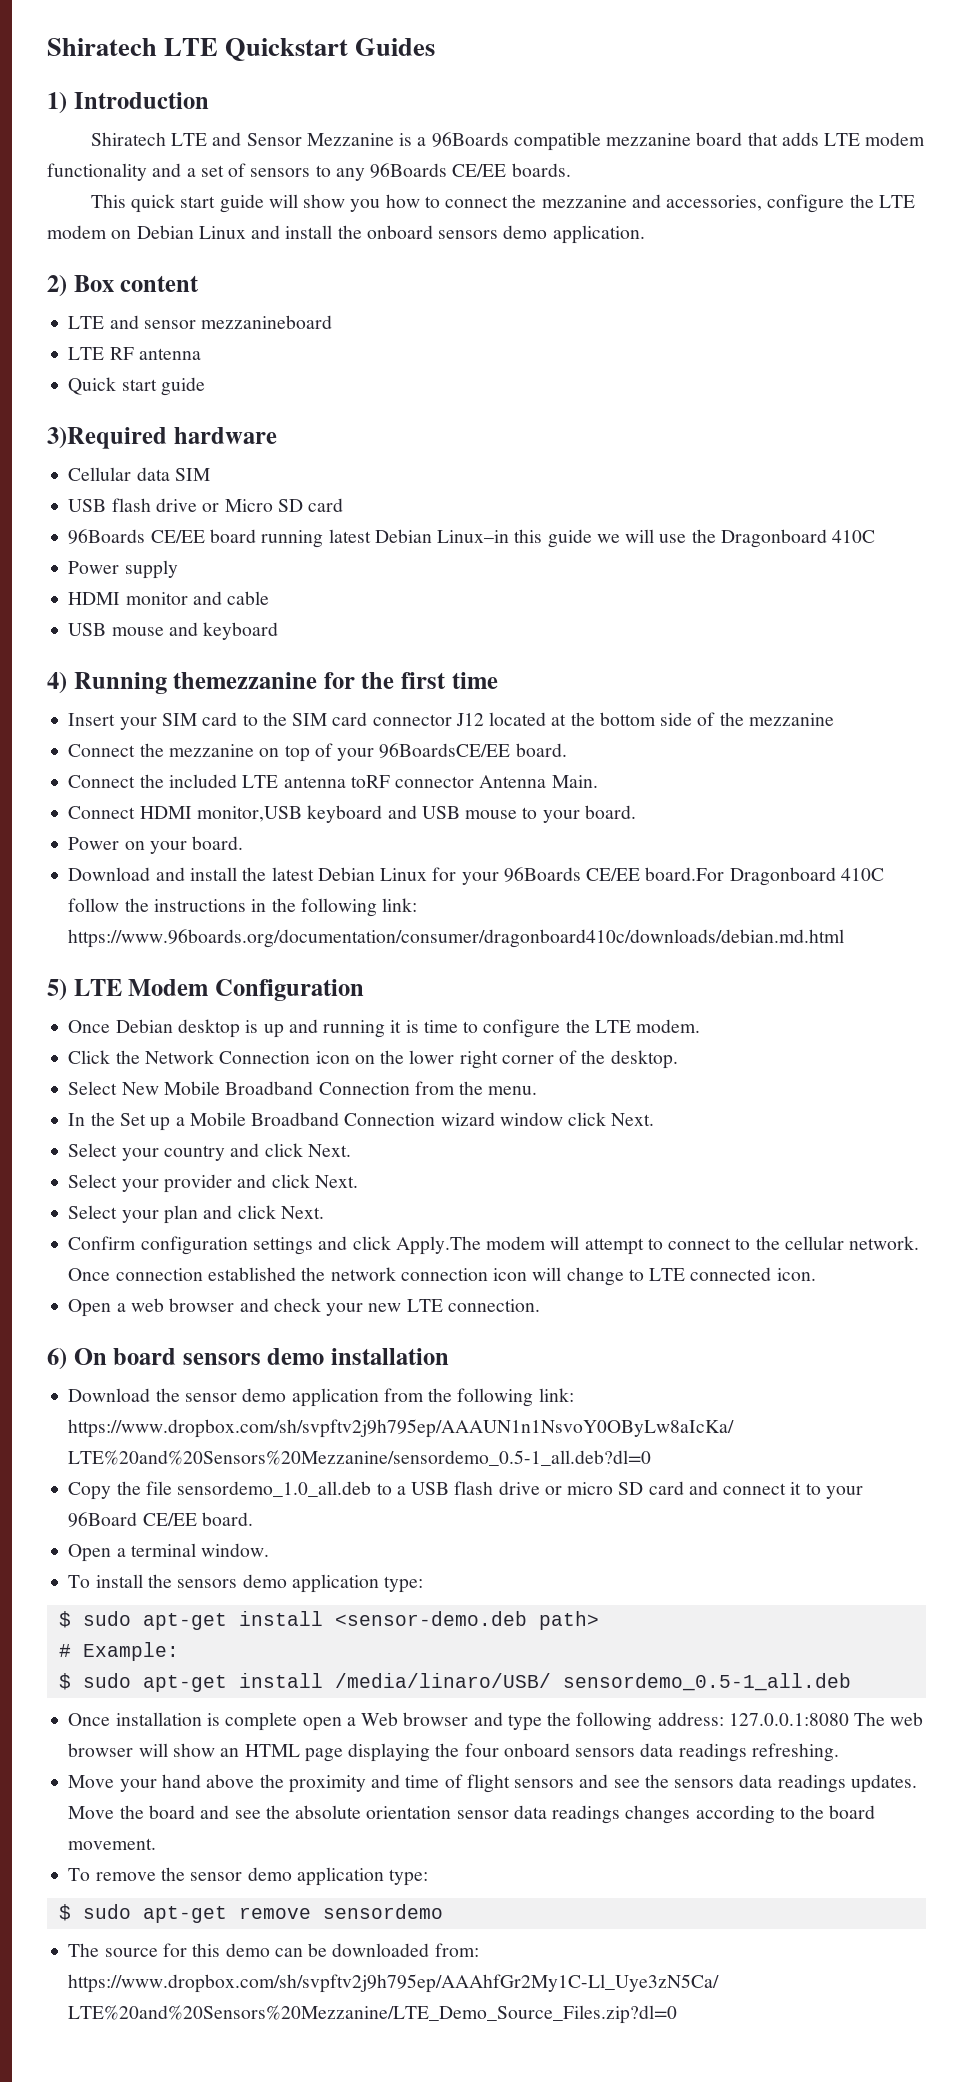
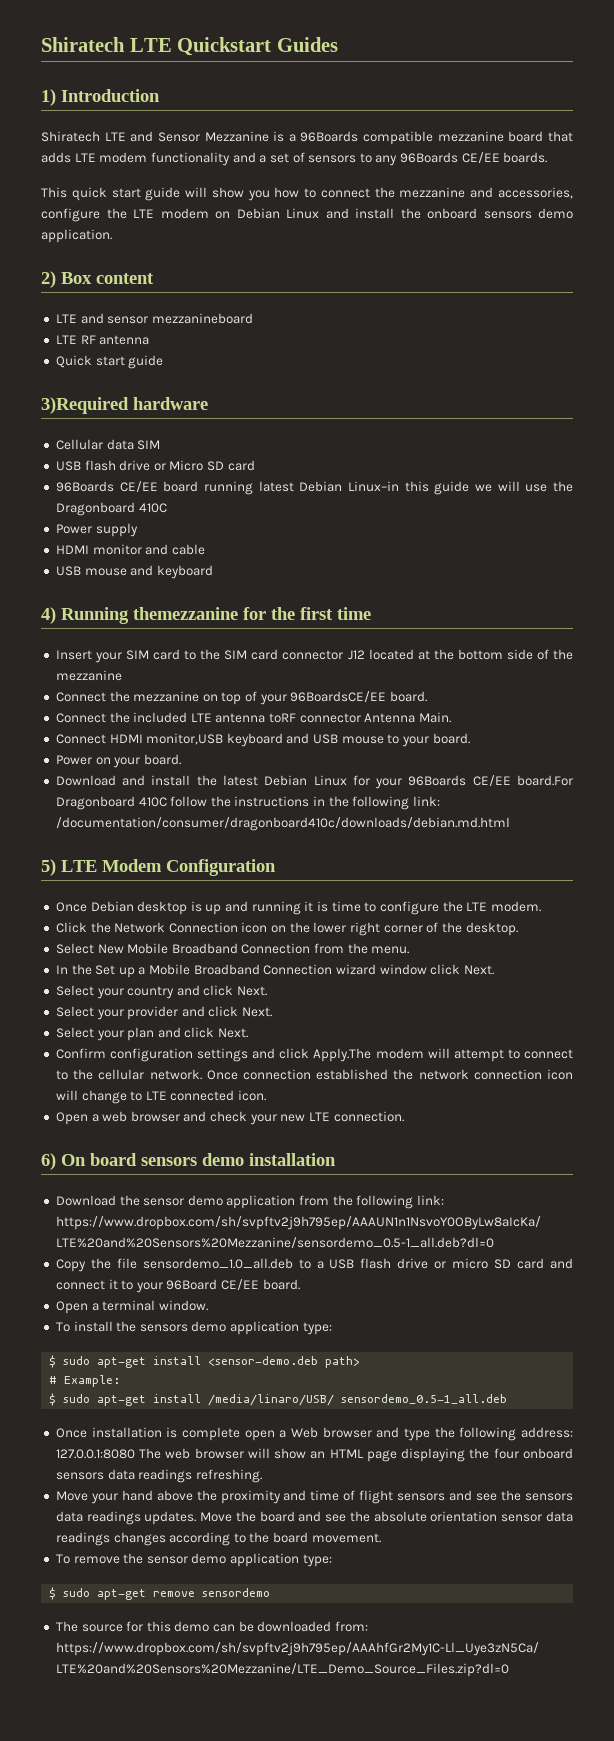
- Download and install the latest Debian Linux for your 96Boards CE/EE board.For Dragonboard 410C follow the instructions in the following link: https://www.96boards.org/documentation/consumer/dragonboard410c/downloads/debian.md.html
+ Download and install the latest Debian Linux for your 96Boards CE/EE board.For Dragonboard 410C follow the instructions in the following link: /documentation/consumer/dragonboard410c/downloads/debian.md.html

